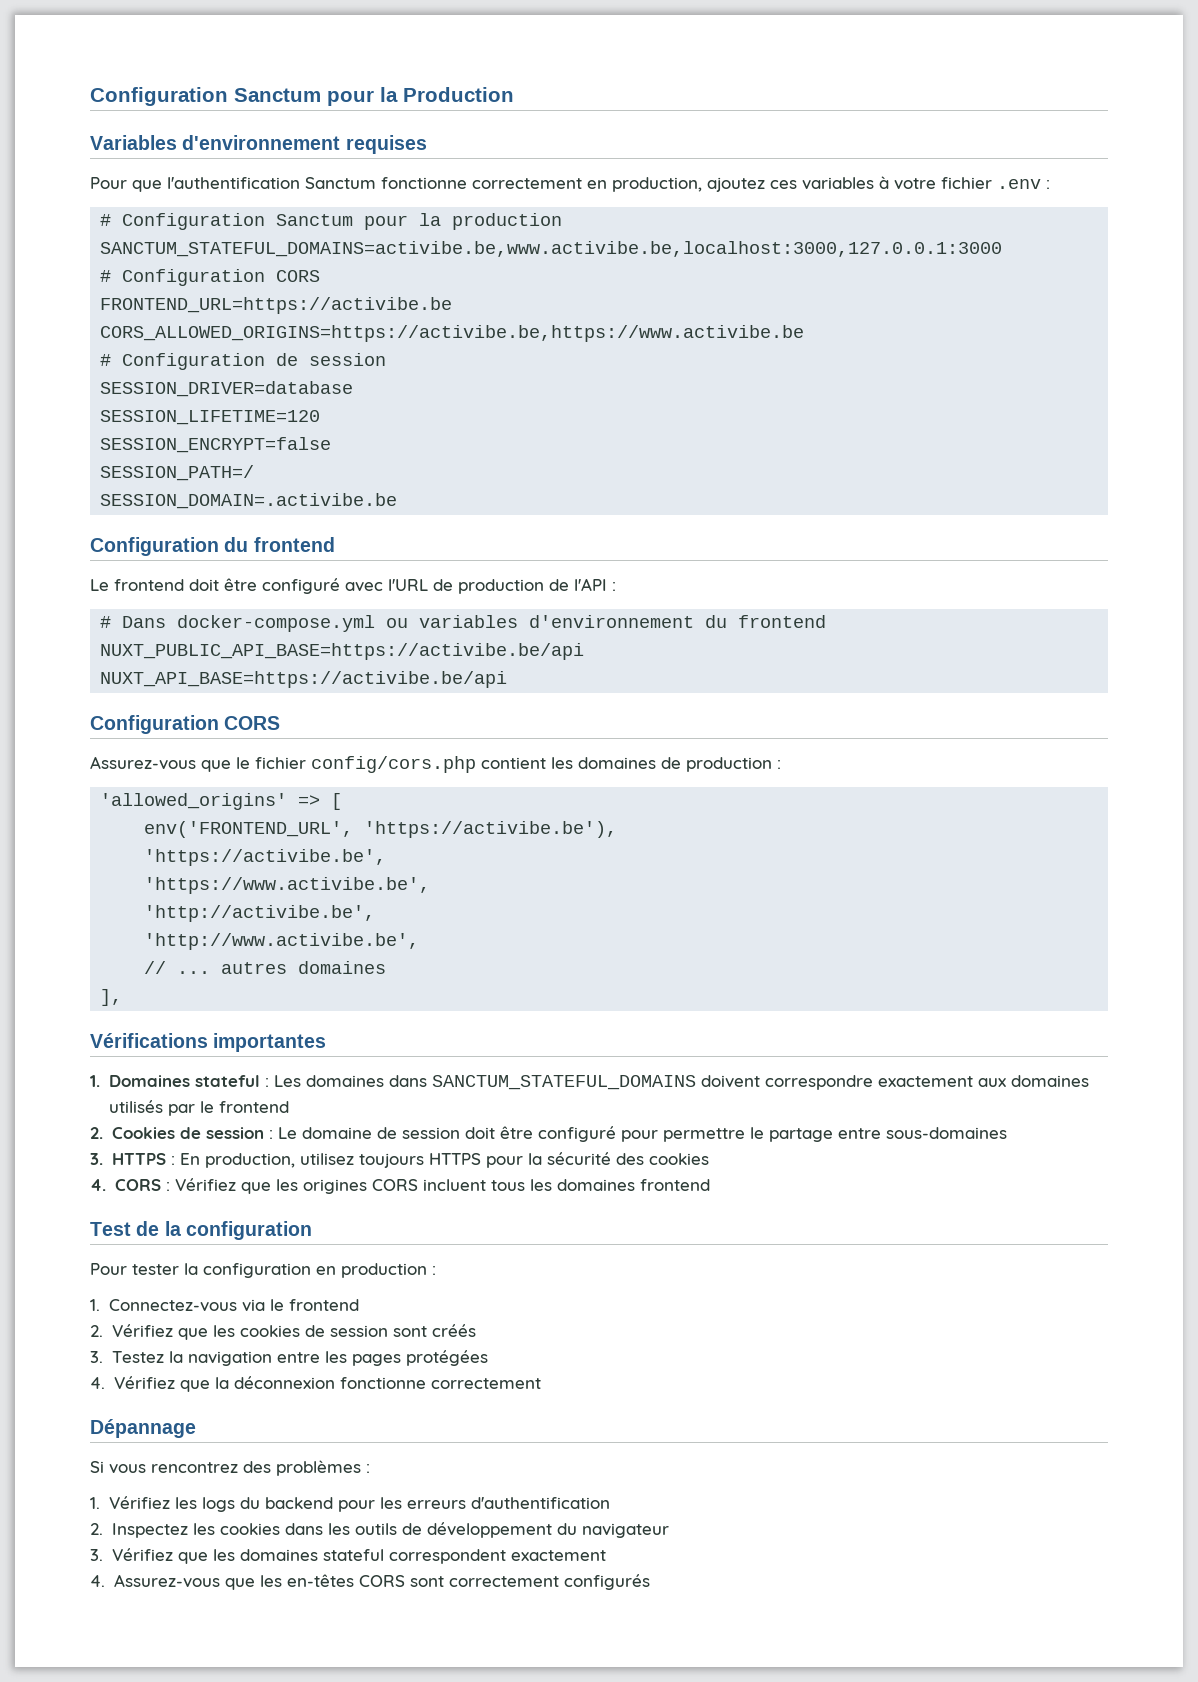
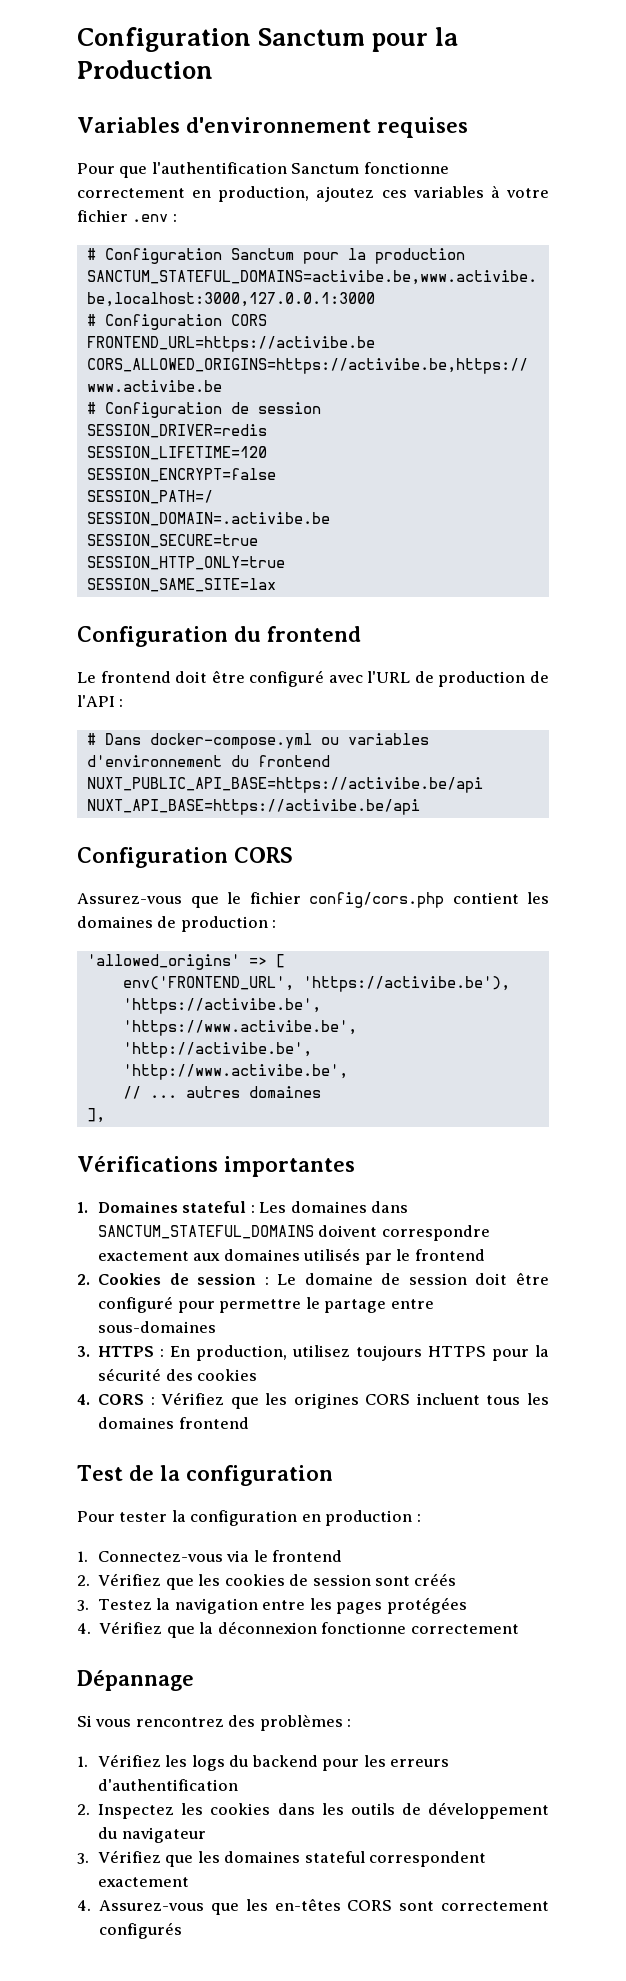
- SESSION_DRIVER=database
+ SESSION_DRIVER=redis
+ SESSION_SECURE=true
+ SESSION_HTTP_ONLY=true
+ SESSION_SAME_SITE=lax

